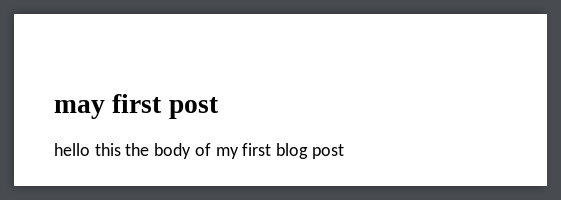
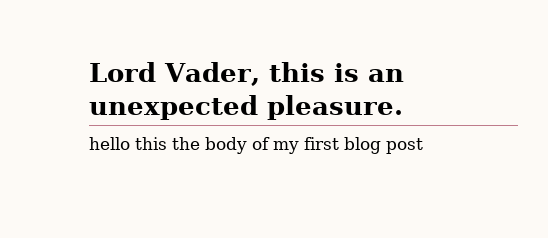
- may first post
+ Lord Vader, this is an unexpected pleasure.

